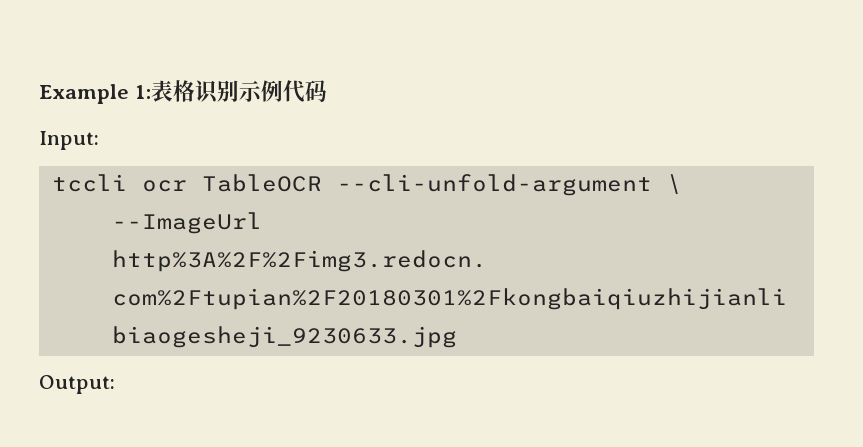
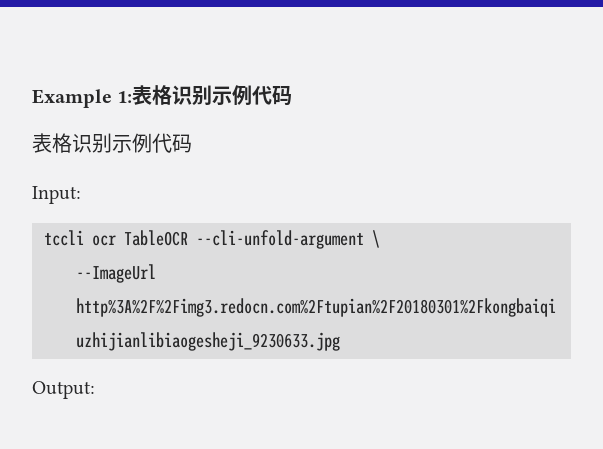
  Example 1:表格识别示例代码
+ 表格识别示例代码

